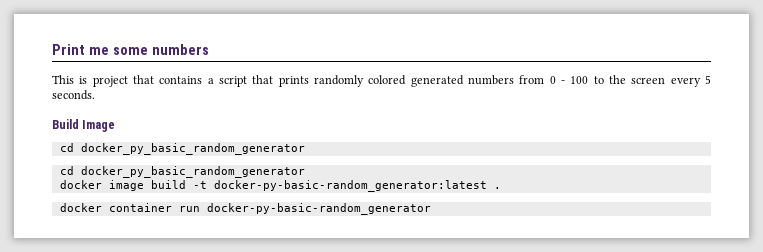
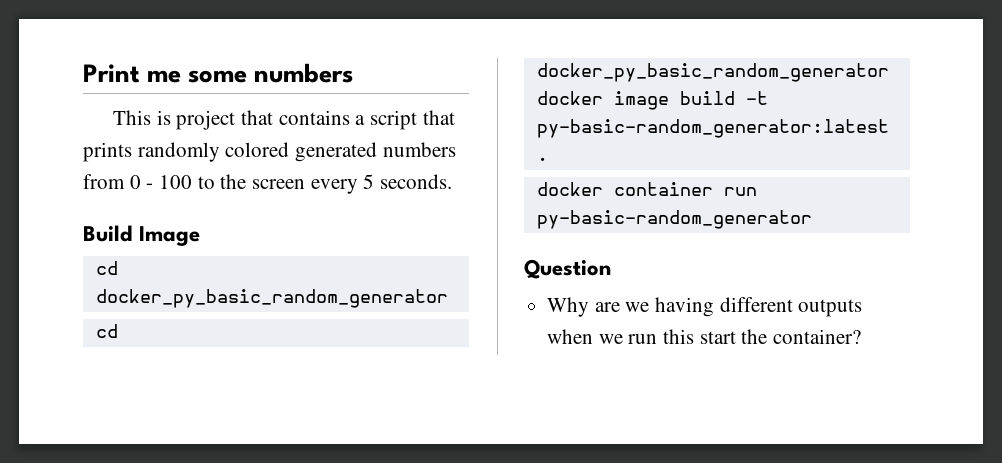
- docker image build -t docker-py-basic-random_generator:latest .
+ docker image build -t py-basic-random_generator:latest .
- docker container run docker-py-basic-random_generator
+ docker container run py-basic-random_generator
+ Question
+ Why are we having different outputs when we run this start the container?

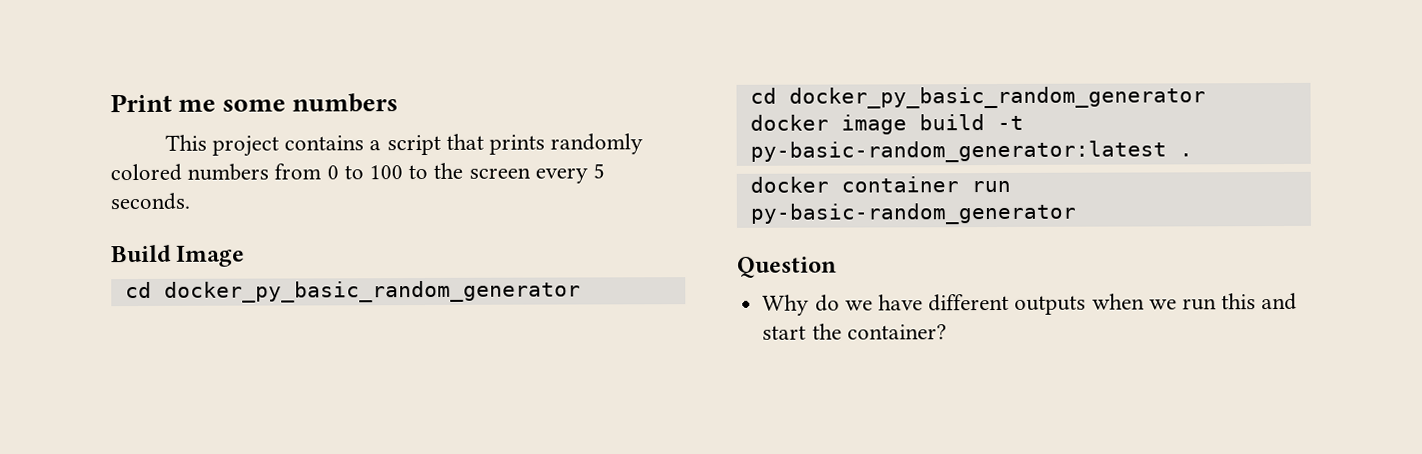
- This is project that contains a script that prints randomly colored generated numbers from 0 - 100 to the screen every 5 seconds.
+ This project contains a script that prints randomly colored numbers from 0 to 100 to the screen every 5 seconds.
- Why are we having different outputs when we run this start the container?
+ Why do we have different outputs when we run this and start the container?

